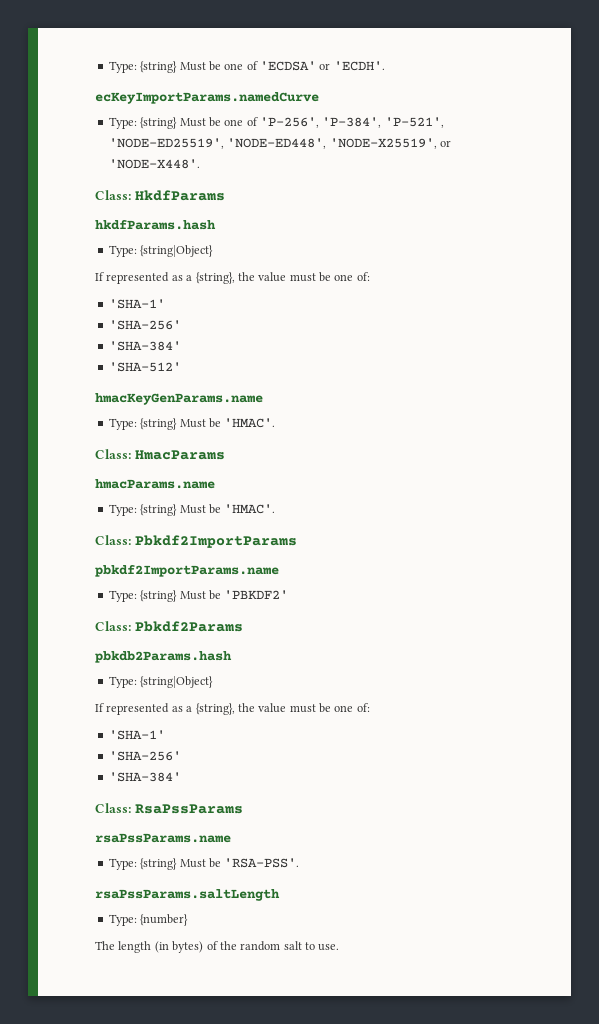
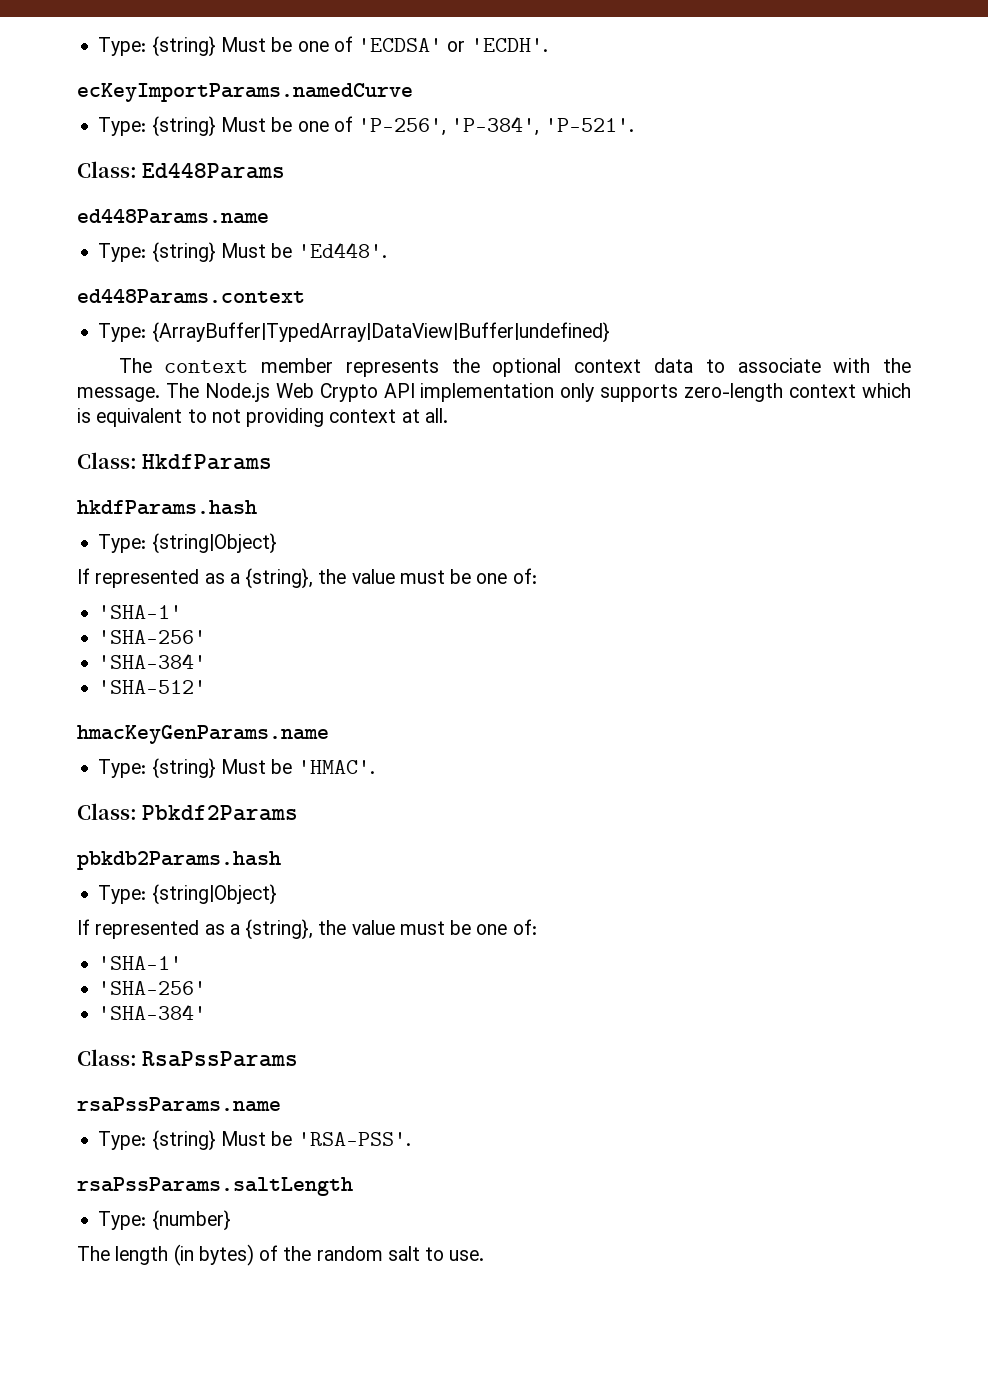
- Type: {string} Must be one of 'P-256', 'P-384', 'P-521', 'NODE-ED25519', 'NODE-ED448', 'NODE-X25519', or 'NODE-X448'.
+ Type: {string} Must be one of 'P-256', 'P-384', 'P-521'.
+ Class: Ed448Params
+ ed448Params.name
+ Type: {string} Must be 'Ed448'.
+ ed448Params.context
+ Type: {ArrayBuffer|TypedArray|DataView|Buffer|undefined}
+ The context member represents the optional context data to associate with the message. The Node.js Web Crypto API implementation only supports zero-length context which is equivalent to not providing context at all.
- Class: HmacParams
- hmacParams.name
- Type: {string} Must be 'HMAC'.
- Class: Pbkdf2ImportParams
- pbkdf2ImportParams.name
- Type: {string} Must be 'PBKDF2'

